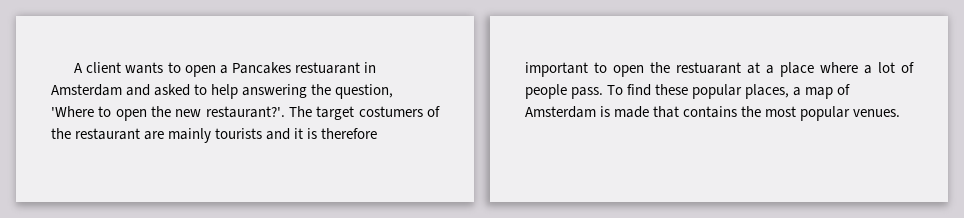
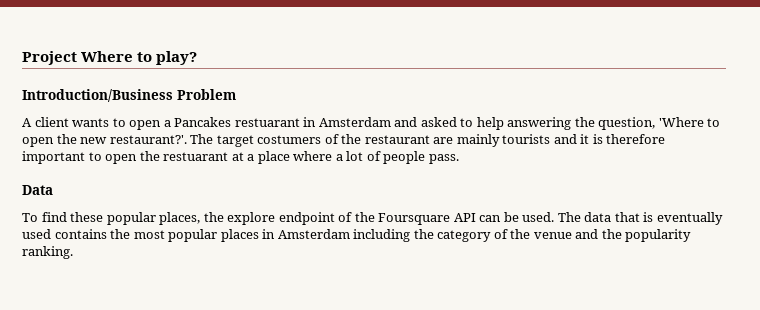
+ Project Where to play?
+ Introduction/Business Problem
- The target costumers of the restaurant are mainly tourists and it is therefore important to open the restuarant at a place where a lot of people pass. To find these popular places, a map of Amsterdam is made that contains the most popular venues.
+ The target costumers of the restaurant are mainly tourists and it is therefore important to open the restuarant at a place where a lot of people pass.
+ Data
+ To find these popular places, the explore endpoint of the Foursquare API can be used. The data that is eventually used contains the most popular places in Amsterdam including the category of the venue and the popularity ranking.

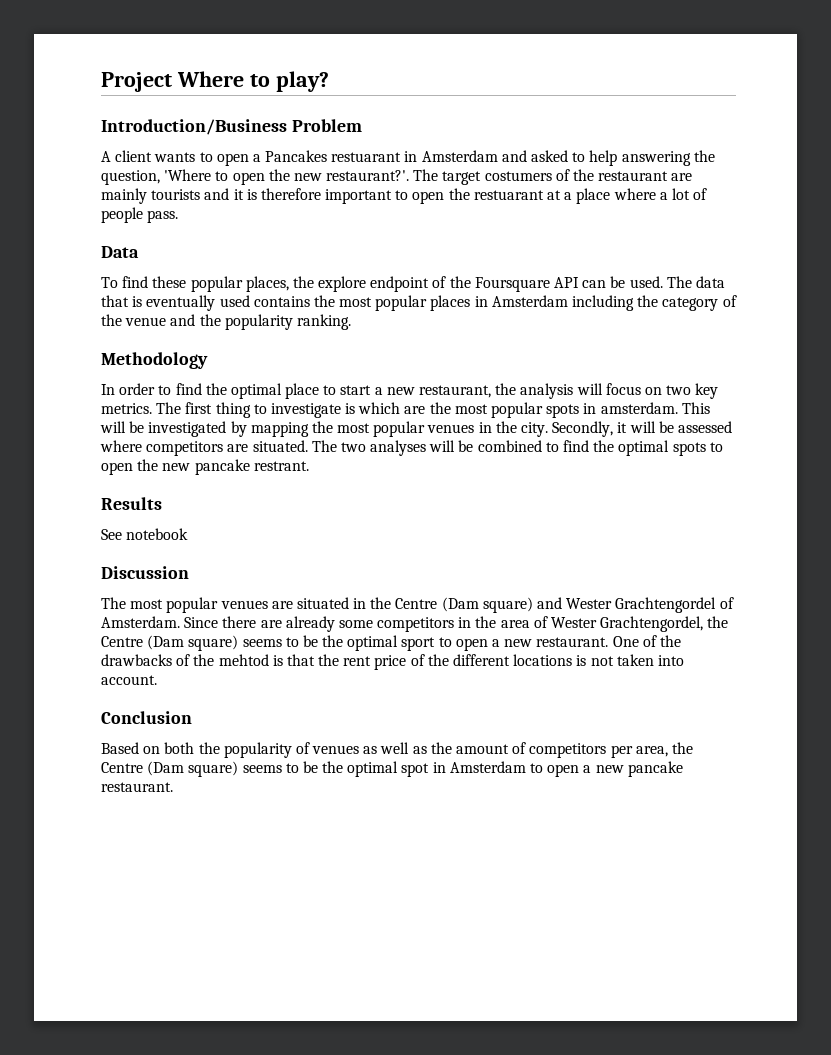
+ Methodology
+ In order to find the optimal place to start a new restaurant, the analysis will focus on two key metrics. The first thing to investigate is which are the most popular spots in amsterdam. This will be investigated by mapping the most popular venues in the city. Secondly, it will be assessed where competitors are situated. The two analyses will be combined to find the optimal spots to open the new pancake restrant.
+ Results
+ See notebook
+ Discussion
+ The most popular venues are situated in the Centre (Dam square) and Wester Grachtengordel of Amsterdam. Since there are already some competitors in the area of Wester Grachtengordel, the Centre (Dam square) seems to be the optimal sport to open a new restaurant. One of the drawbacks of the mehtod is that the rent price of the different locations is not taken into account.
+ Conclusion
+ Based on both the popularity of venues as well as the amount of competitors per area, the Centre (Dam square) seems to be the optimal spot in Amsterdam to open a new pancake restaurant.

